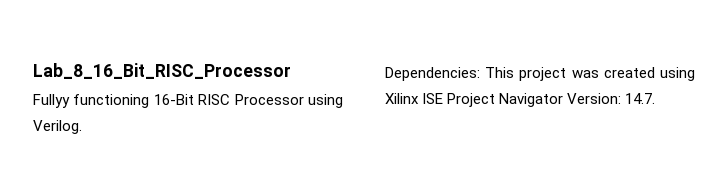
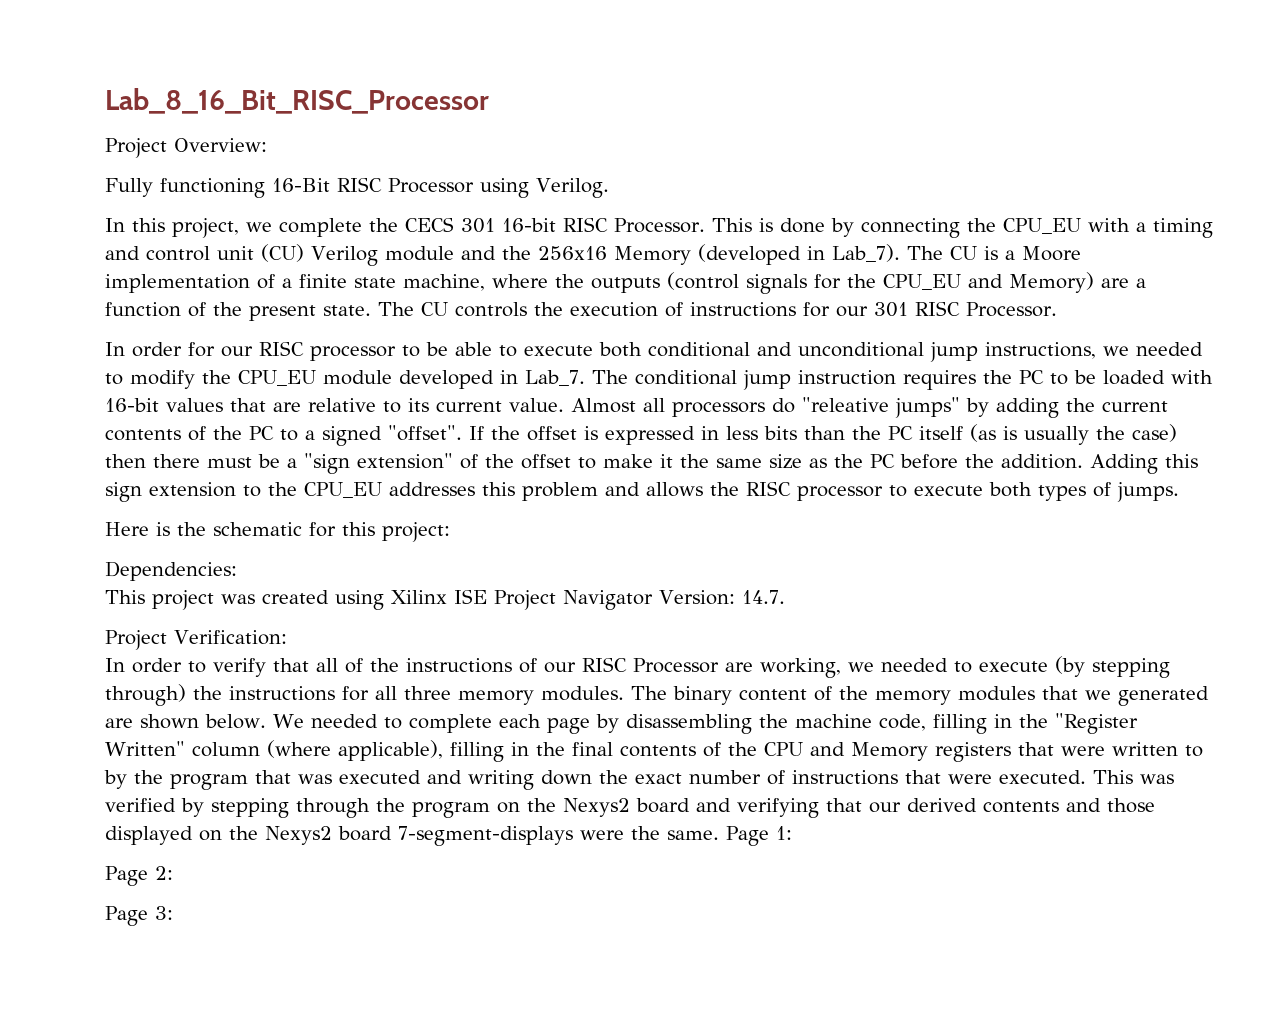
- Fullyy functioning 16-Bit RISC Processor using Verilog.
+ Project Overview:
+ Fully functioning 16-Bit RISC Processor using Verilog.
+ In this project, we complete the CECS 301 16-bit RISC Processor. This is done by connecting the CPU_EU with a timing and control unit (CU) Verilog module and the 256x16 Memory (developed in Lab_7). The CU is a Moore implementation of a finite state machine, where the outputs (control signals for the CPU_EU and Memory) are a function of the present state. The CU controls the execution of instructions for our 301 RISC Processor.
+ In order for our RISC processor to be able to execute both conditional and unconditional jump instructions, we needed to modify the CPU_EU module developed in Lab_7. The conditional jump instruction requires the PC to be loaded with 16-bit values that are relative to its current value. Almost all processors do "releative jumps" by adding the current contents of the PC to a signed "offset". If the offset is expressed in less bits than the PC itself (as is usually the case) then there must be a "sign extension" of the offset to make it the same size as the PC before the addition. Adding this sign extension to the CPU_EU addresses this problem and allows the RISC processor to execute both types of jumps.
+ Here is the schematic for this project:
- Dependencies: This project was created using Xilinx ISE Project Navigator Version: 14.7.
+ Dependencies:
+ This project was created using Xilinx ISE Project Navigator Version: 14.7.
+ Project Verification:
+ In order to verify that all of the instructions of our RISC Processor are working, we needed to execute (by stepping through) the instructions for all three memory modules. The binary content of the memory modules that we generated are shown below. We needed to complete each page by disassembling the machine code, filling in the "Register Written" column (where applicable), filling in the final contents of the CPU and Memory registers that were written to by the program that was executed and writing down the exact number of instructions that were executed. This was verified by stepping through the program on the Nexys2 board and verifying that our derived contents and those displayed on the Nexys2 board 7-segment-displays were the same. Page 1:
+ Page 2:
+ Page 3:

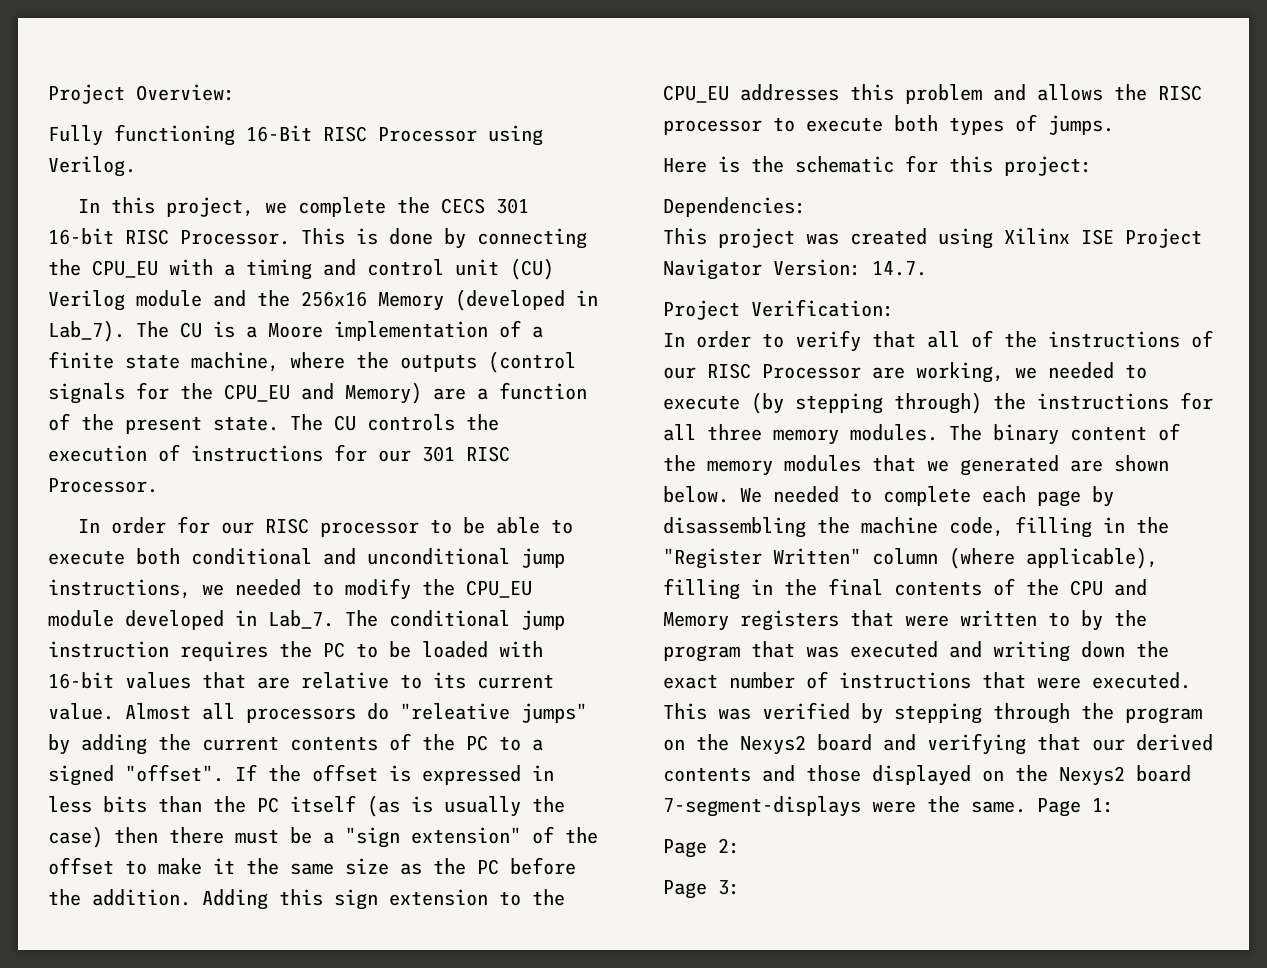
- Lab_8_16_Bit_RISC_Processor

